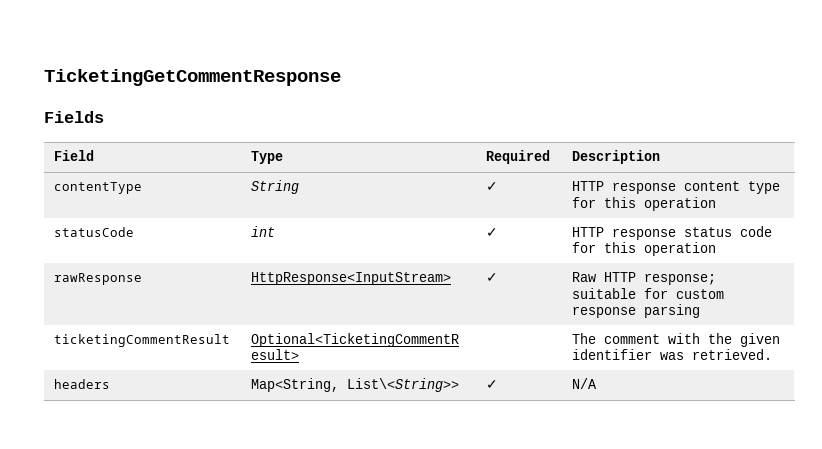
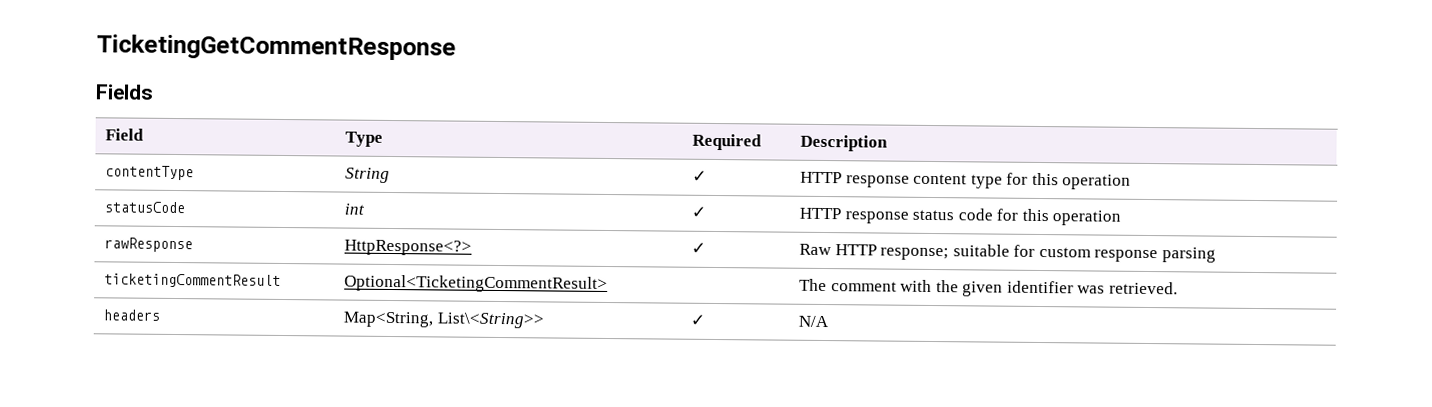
- rawResponse | HttpResponse<InputStream> | ✓ | Raw HTTP response; suitable for custom response parsing
+ rawResponse | HttpResponse<?> | ✓ | Raw HTTP response; suitable for custom response parsing

